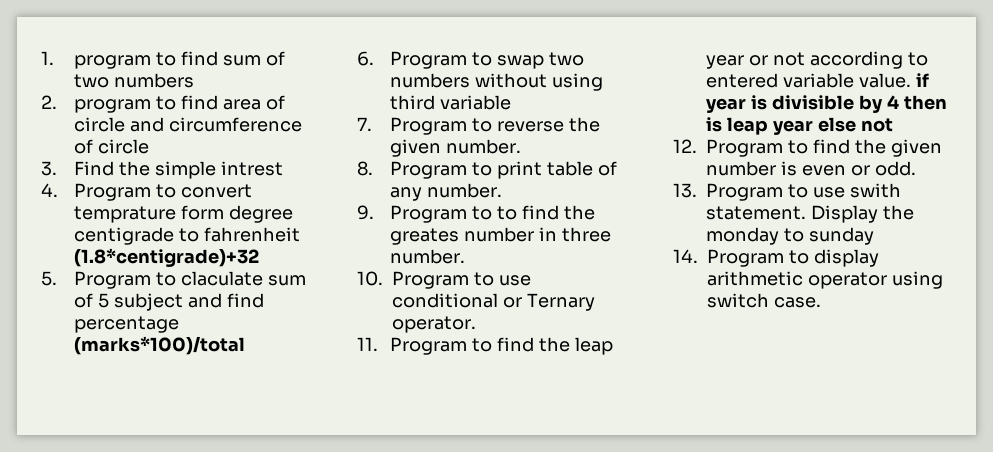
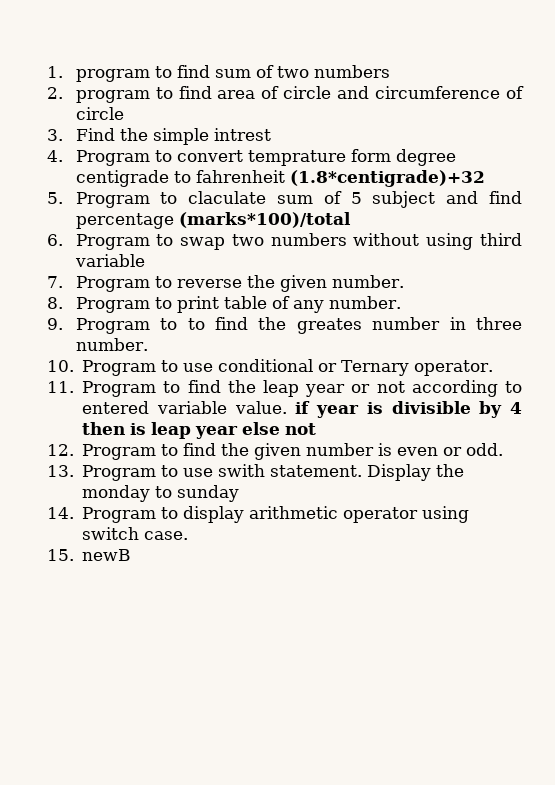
+ 15. newB

